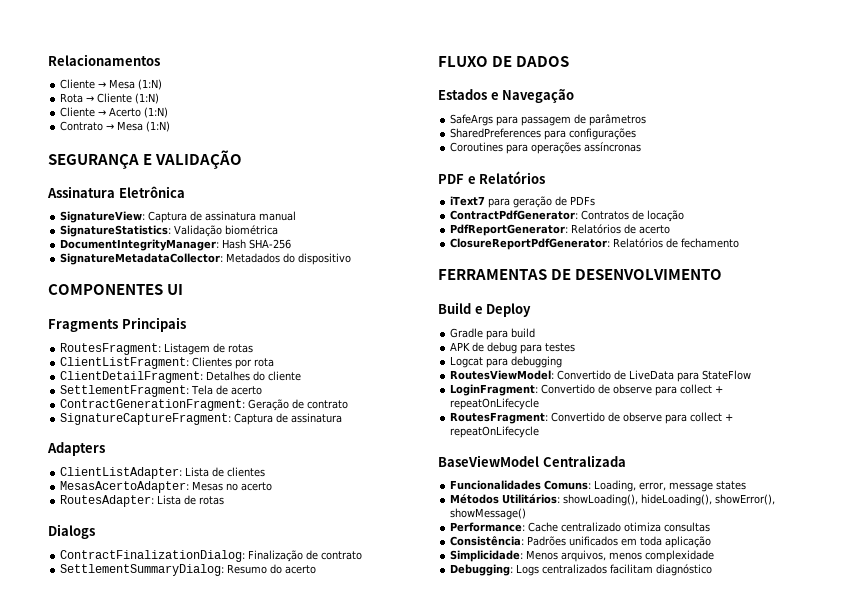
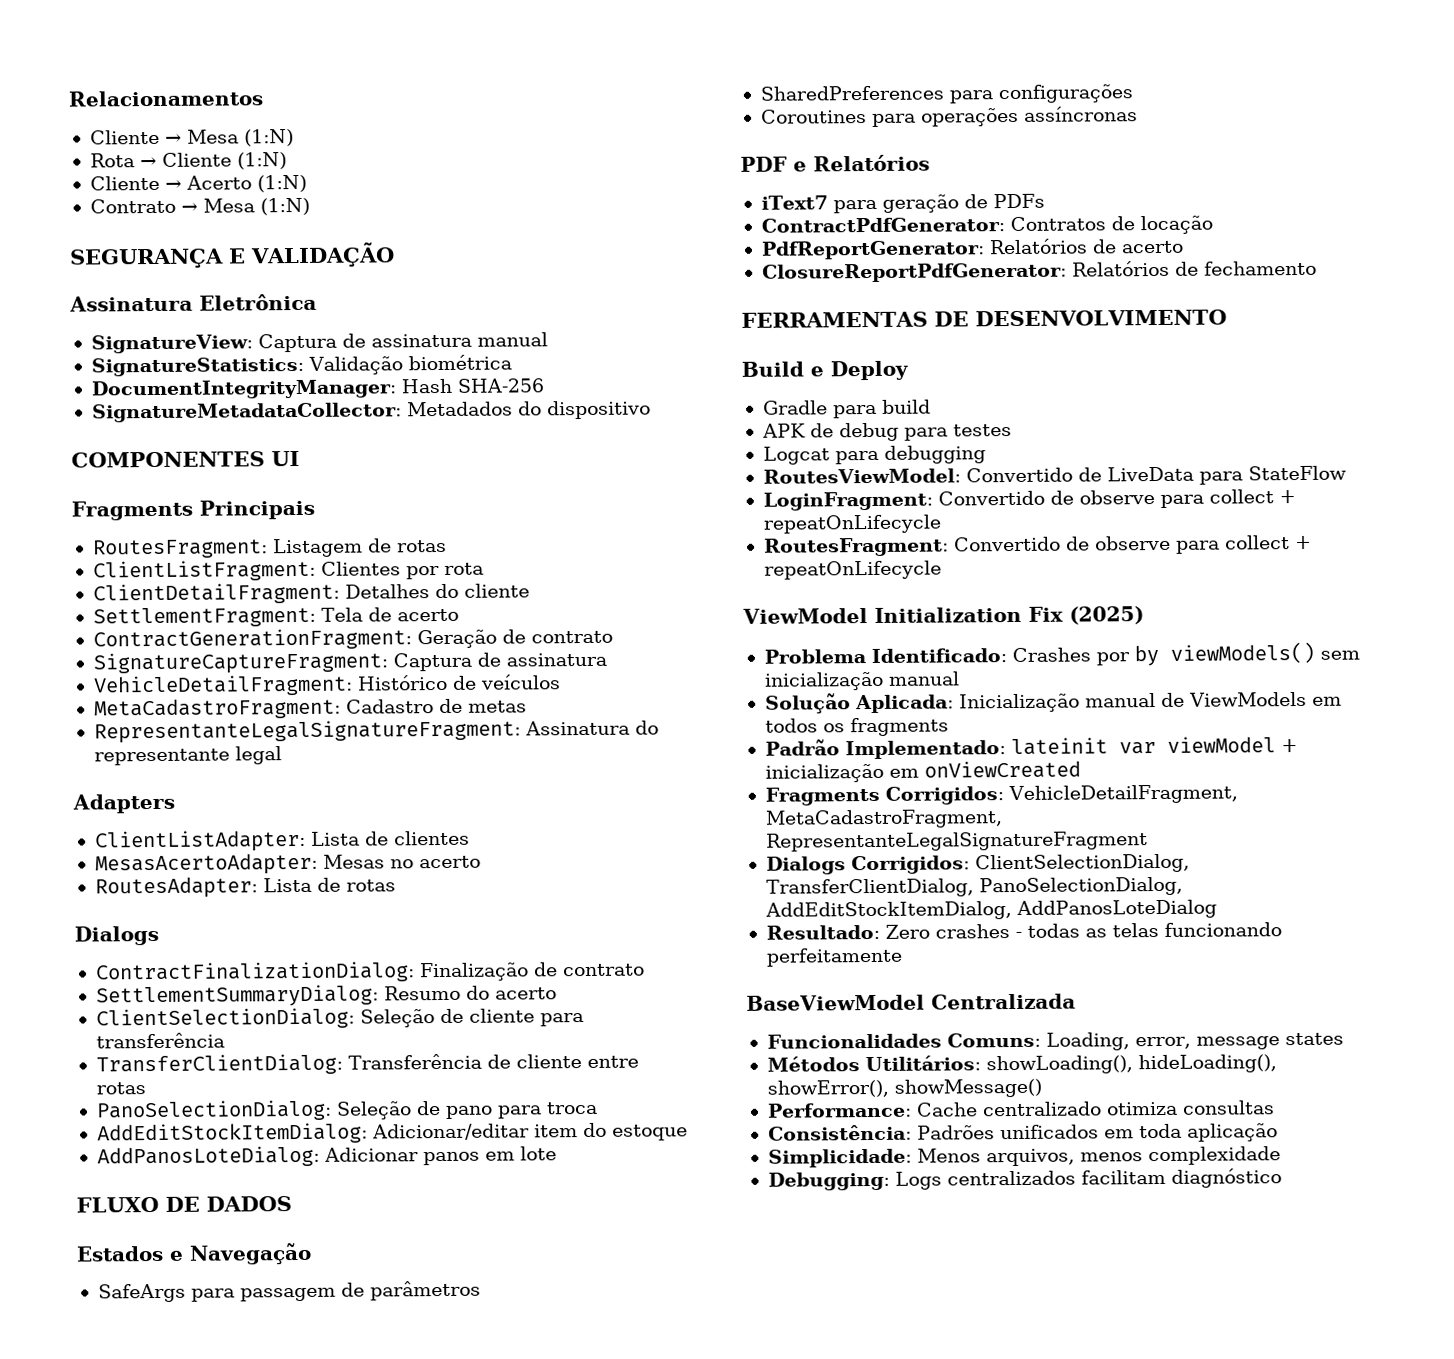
+ VehicleDetailFragment: Histórico de veículos
+ MetaCadastroFragment: Cadastro de metas
+ RepresentanteLegalSignatureFragment: Assinatura do representante legal
+ ClientSelectionDialog: Seleção de cliente para transferência
+ TransferClientDialog: Transferência de cliente entre rotas
+ PanoSelectionDialog: Seleção de pano para troca
+ AddEditStockItemDialog: Adicionar/editar item do estoque
+ AddPanosLoteDialog: Adicionar panos em lote
+ ViewModel Initialization Fix (2025)
+ Problema Identificado: Crashes por by viewModels() sem inicialização manual
+ Solução Aplicada: Inicialização manual de ViewModels em todos os fragments
+ Padrão Implementado: lateinit var viewModel + inicialização em onViewCreated
+ Fragments Corrigidos: VehicleDetailFragment, MetaCadastroFragment, RepresentanteLegalSignatureFragment
+ Dialogs Corrigidos: ClientSelectionDialog, TransferClientDialog, PanoSelectionDialog, AddEditStockItemDialog, AddPanosLoteDialog
+ Resultado: Zero crashes - todas as telas funcionando perfeitamente

